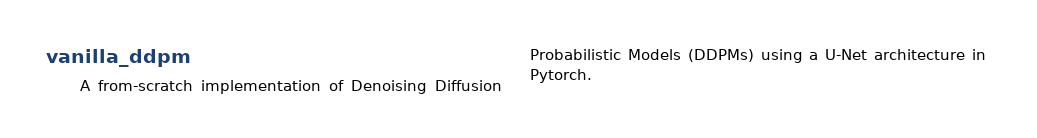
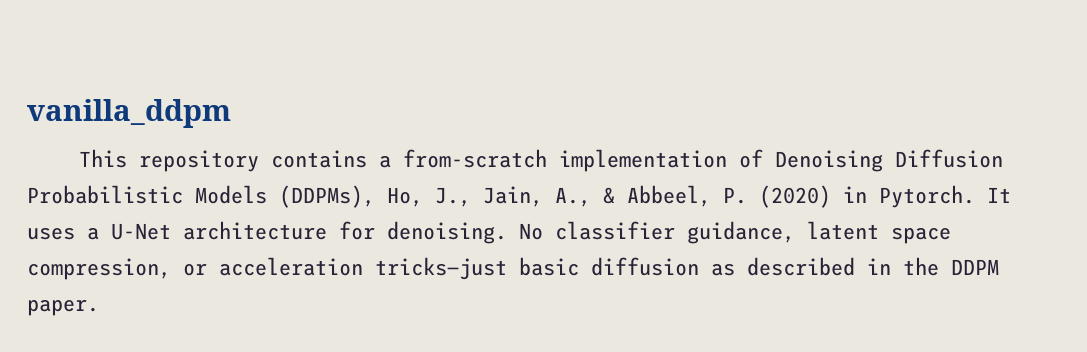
- A from-scratch implementation of Denoising Diffusion Probabilistic Models (DDPMs) using a U-Net architecture in Pytorch.
+ This repository contains a from-scratch implementation of Denoising Diffusion Probabilistic Models (DDPMs), Ho, J., Jain, A., & Abbeel, P. (2020) in Pytorch. It uses a U-Net architecture for denoising. No classifier guidance, latent space compression, or acceleration tricks—just basic diffusion as described in the DDPM paper.

